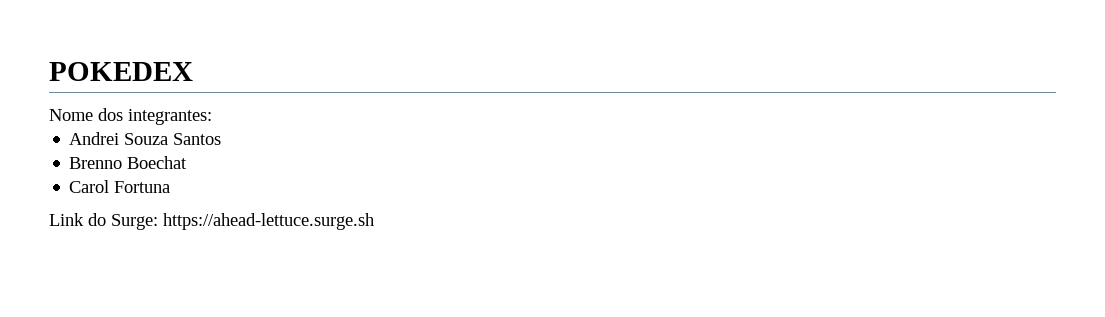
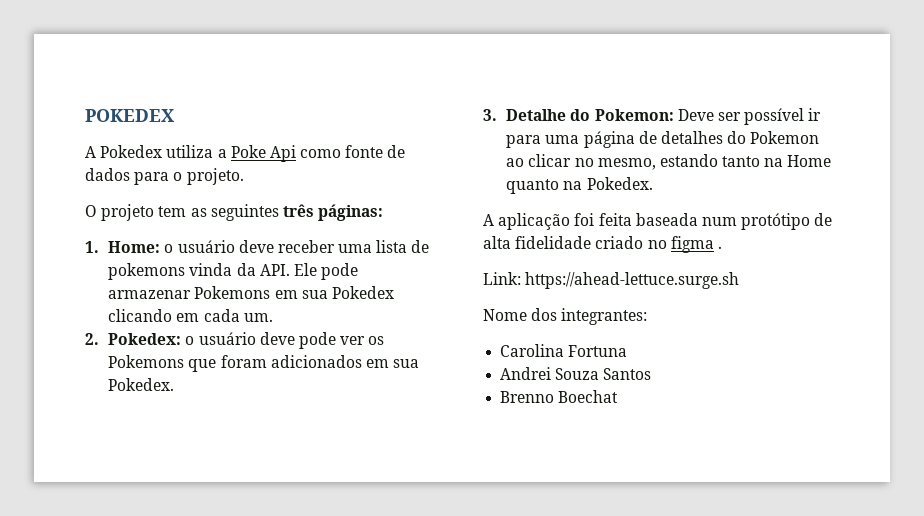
+ A Pokedex utiliza a Poke Api como fonte de dados para o projeto.
+ O projeto tem as seguintes três páginas:
+ 1. Home: o usuário deve receber uma lista de pokemons vinda da API. Ele pode armazenar Pokemons em sua Pokedex clicando em cada um.
+ 2. Pokedex: o usuário deve pode ver os Pokemons que foram adicionados em sua Pokedex.
+ 3. Detalhe do Pokemon: Deve ser possível ir para uma página de detalhes do Pokemon ao clicar no mesmo, estando tanto na Home quanto na Pokedex.
+ A aplicação foi feita baseada num protótipo de alta fidelidade criado no figma .
+ Link: https://ahead-lettuce.surge.sh
+ Carolina Fortuna
- Carol Fortuna
- Link do Surge: https://ahead-lettuce.surge.sh

